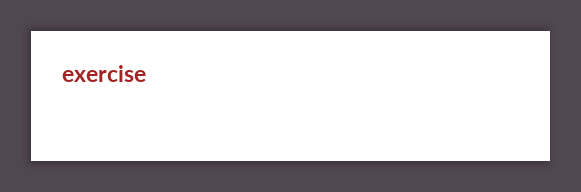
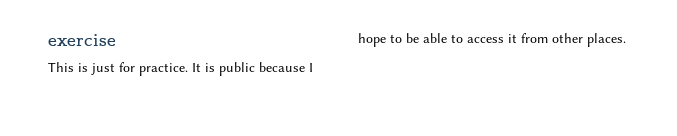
+ This is just for practice. It is public because I hope to be able to access it from other places.

